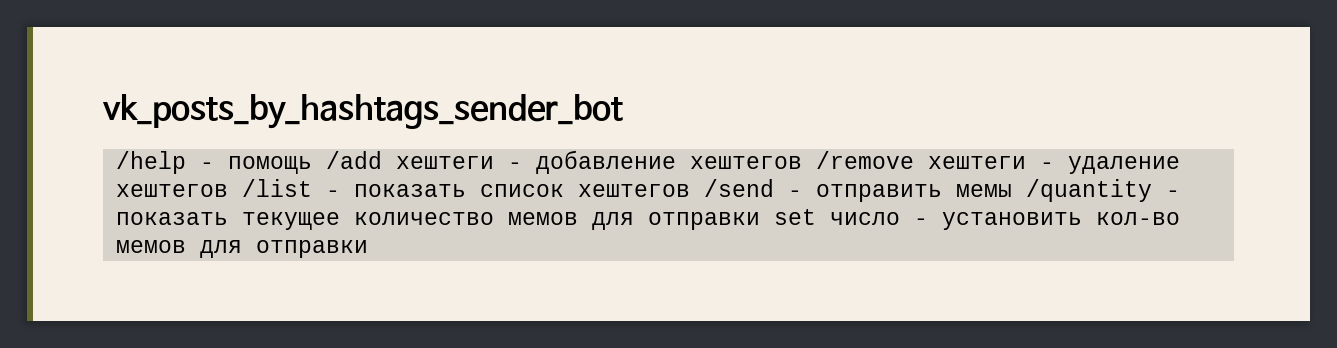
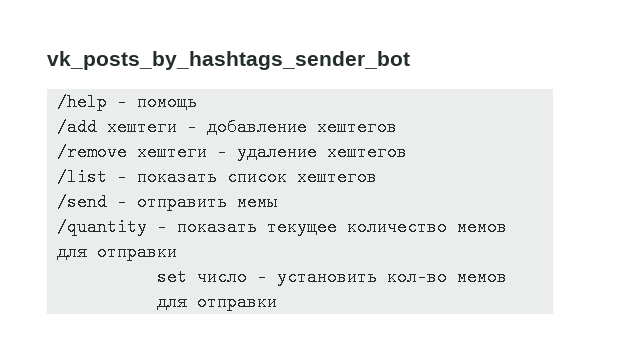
- /help - помощь /add хештеги - добавление хештегов /remove хештеги - удаление хештегов /list - показать список хештегов /send - отправить мемы /quantity - показать текущее количество мемов для отправки set число - установить кол-во мемов для отправки
+ /help - помощь
+ /add хештеги - добавление хештегов
+ /remove хештеги - удаление хештегов
+ /list - показать список хештегов
+ /send - отправить мемы
+ /quantity - показать текущее количество мемов для отправки
+ set число - установить кол-во мемов для отправки

